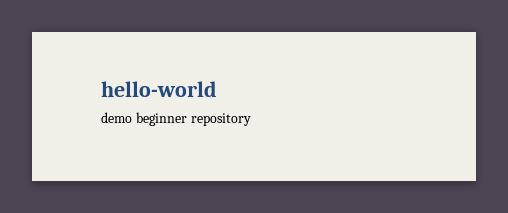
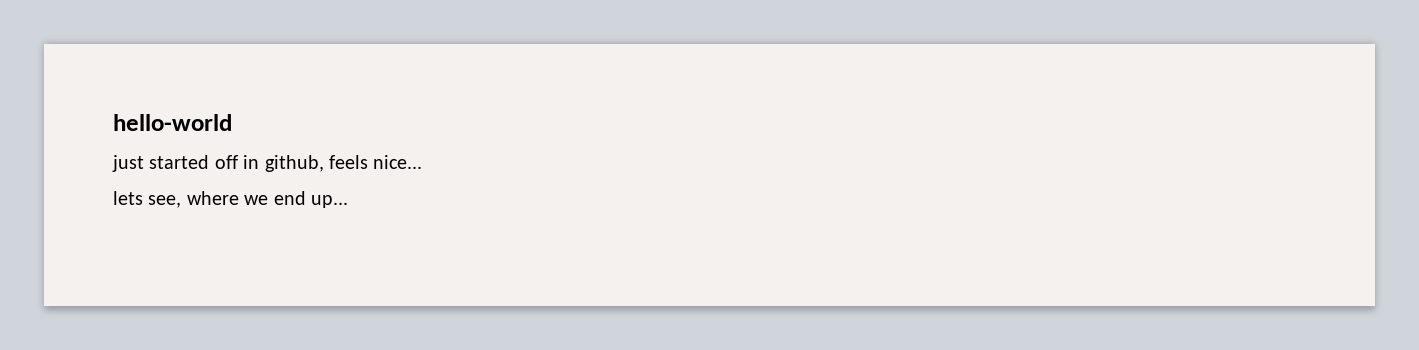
- demo beginner repository
+ just started off in github, feels nice...
+ lets see, where we end up...

